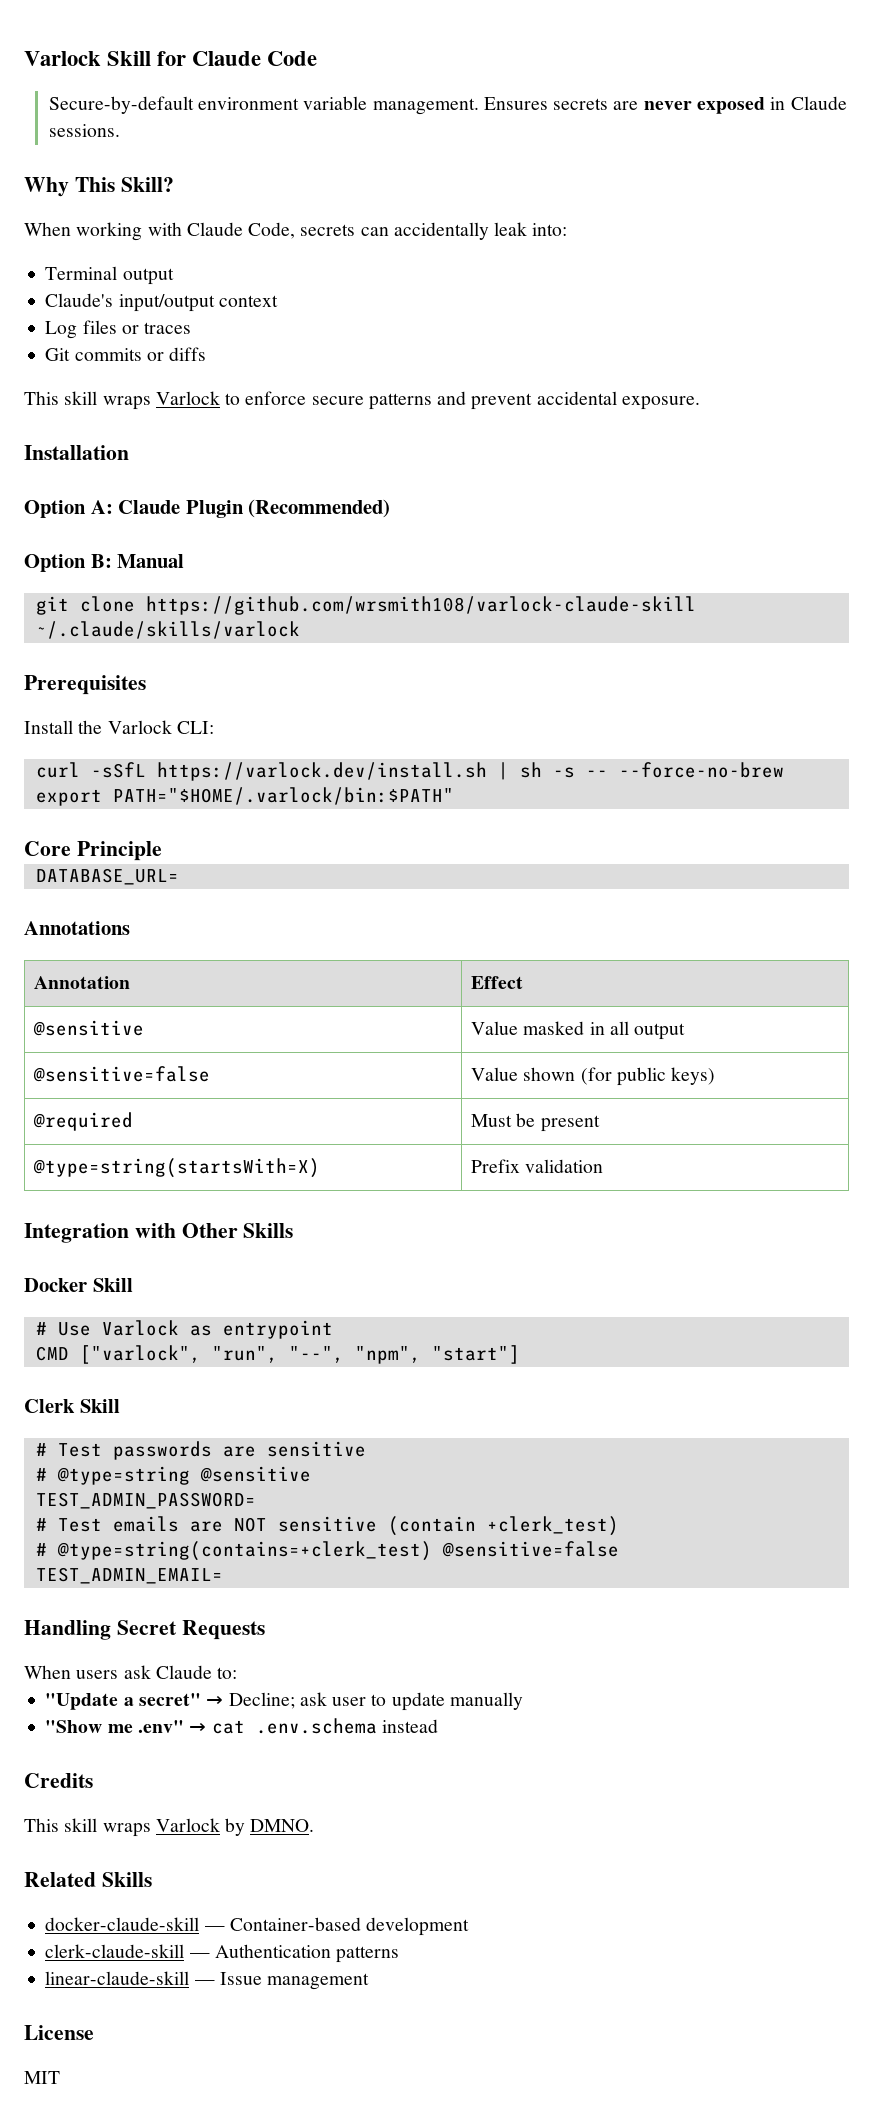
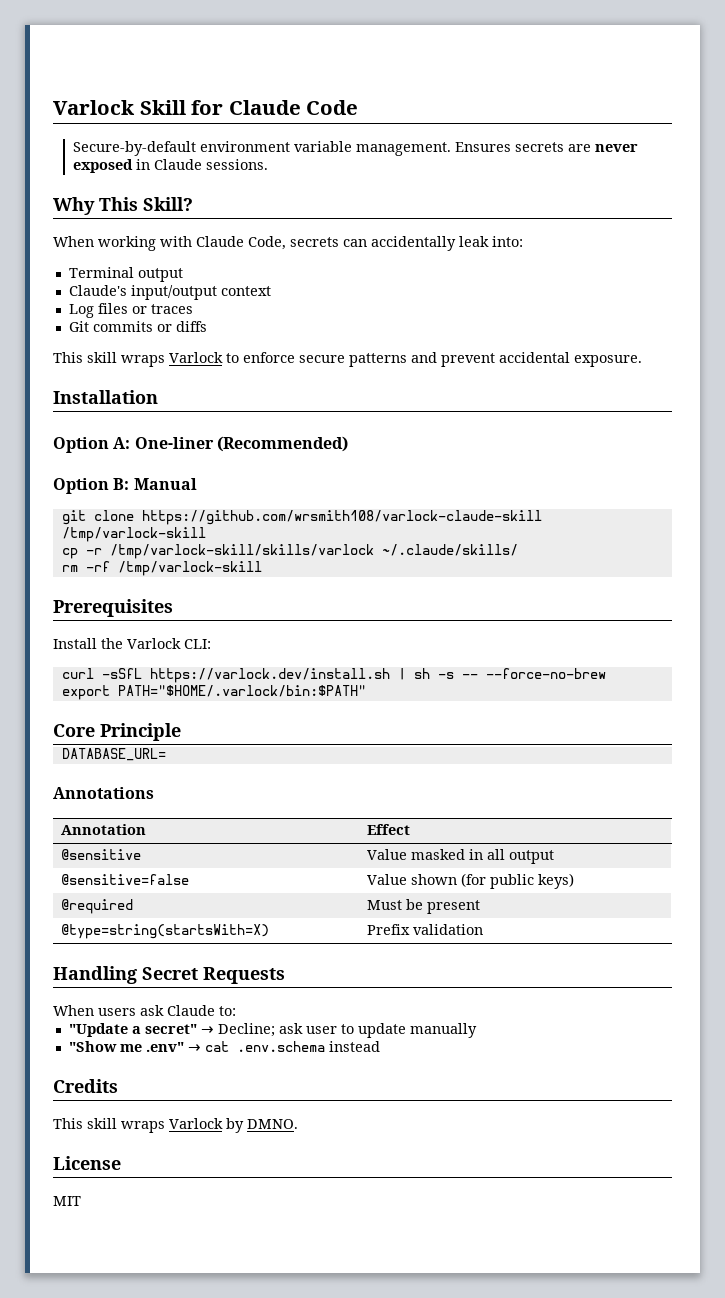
- Option A: Claude Plugin (Recommended)
+ Option A: One-liner (Recommended)
- git clone https://github.com/wrsmith108/varlock-claude-skill ~/.claude/skills/varlock
+ git clone https://github.com/wrsmith108/varlock-claude-skill /tmp/varlock-skill
+ cp -r /tmp/varlock-skill/skills/varlock ~/.claude/skills/
+ rm -rf /tmp/varlock-skill
- Integration with Other Skills
- Docker Skill
- # Use Varlock as entrypoint
- CMD ["varlock", "run", "--", "npm", "start"]
- Clerk Skill
- # Test passwords are sensitive
- # @type=string @sensitive
- TEST_ADMIN_PASSWORD=
- # Test emails are NOT sensitive (contain +clerk_test)
- # @type=string(contains=+clerk_test) @sensitive=false
- TEST_ADMIN_EMAIL=
- Related Skills
- docker-claude-skill — Container-based development
- clerk-claude-skill — Authentication patterns
- linear-claude-skill — Issue management

